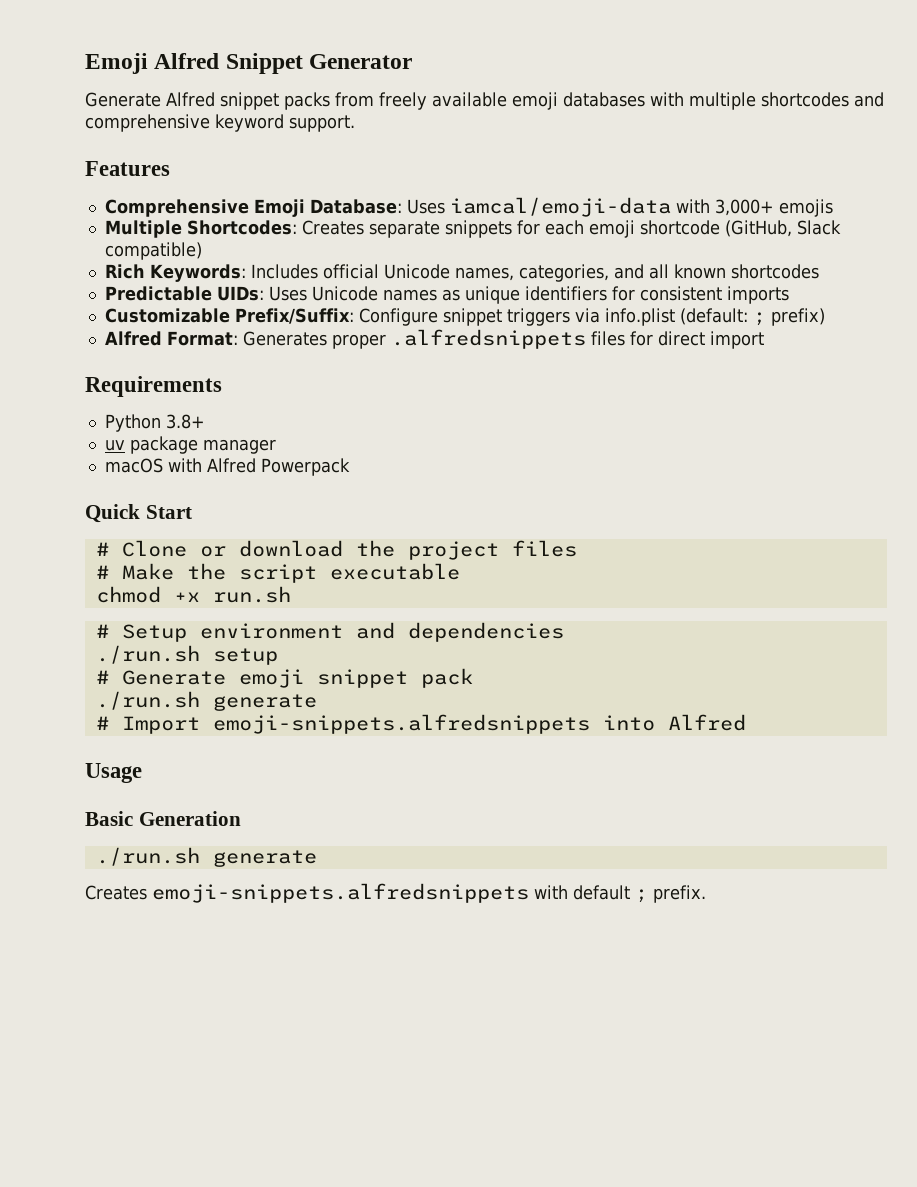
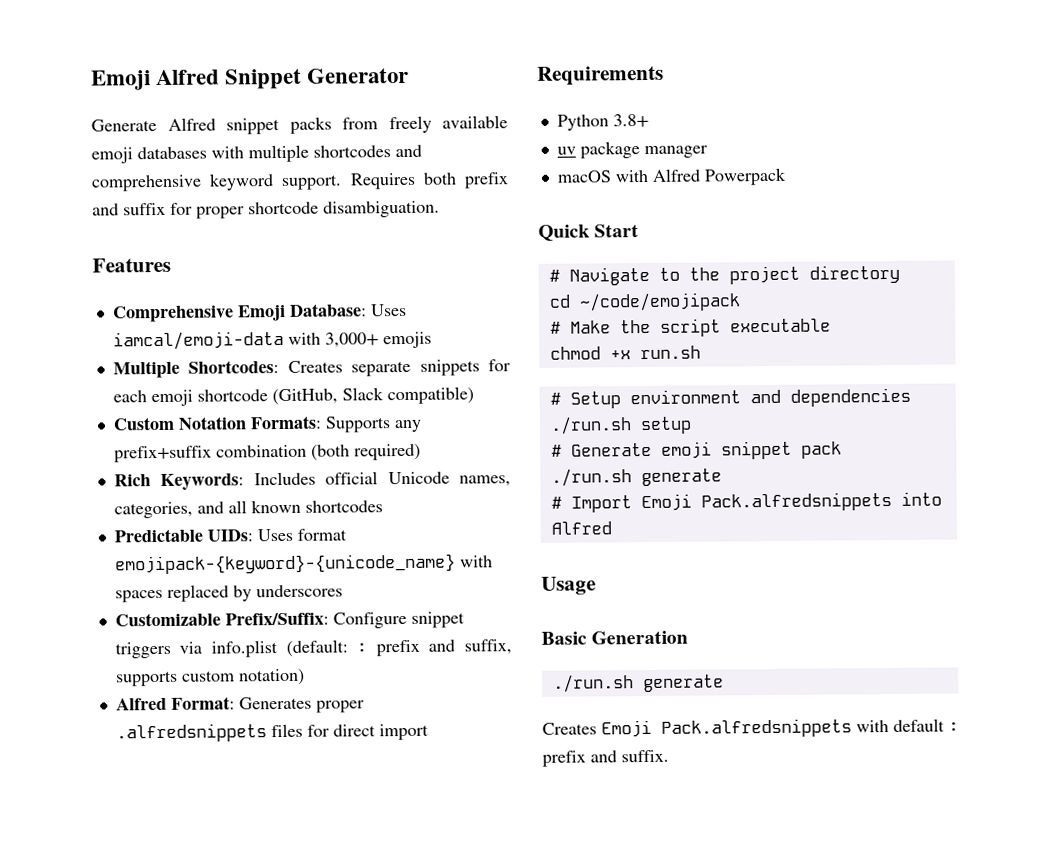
+ Requires both prefix and suffix for proper shortcode disambiguation.
+ Custom Notation Formats: Supports any prefix+suffix combination (both required)
- Predictable UIDs: Uses Unicode names as unique identifiers for consistent imports
+ Predictable UIDs: Uses format emojipack-{keyword}-{unicode_name} with spaces replaced by underscores
- Customizable Prefix/Suffix: Configure snippet triggers via info.plist (default: ; prefix)
+ Customizable Prefix/Suffix: Configure snippet triggers via info.plist (default: : prefix and suffix, supports custom notation)
- # Clone or download the project files
+ # Navigate to the project directory
+ cd ~/code/emojipack
- # Import emoji-snippets.alfredsnippets into Alfred
+ # Import Emoji Pack.alfredsnippets into Alfred
- Creates emoji-snippets.alfredsnippets with default ; prefix.
+ Creates Emoji Pack.alfredsnippets with default : prefix and suffix.

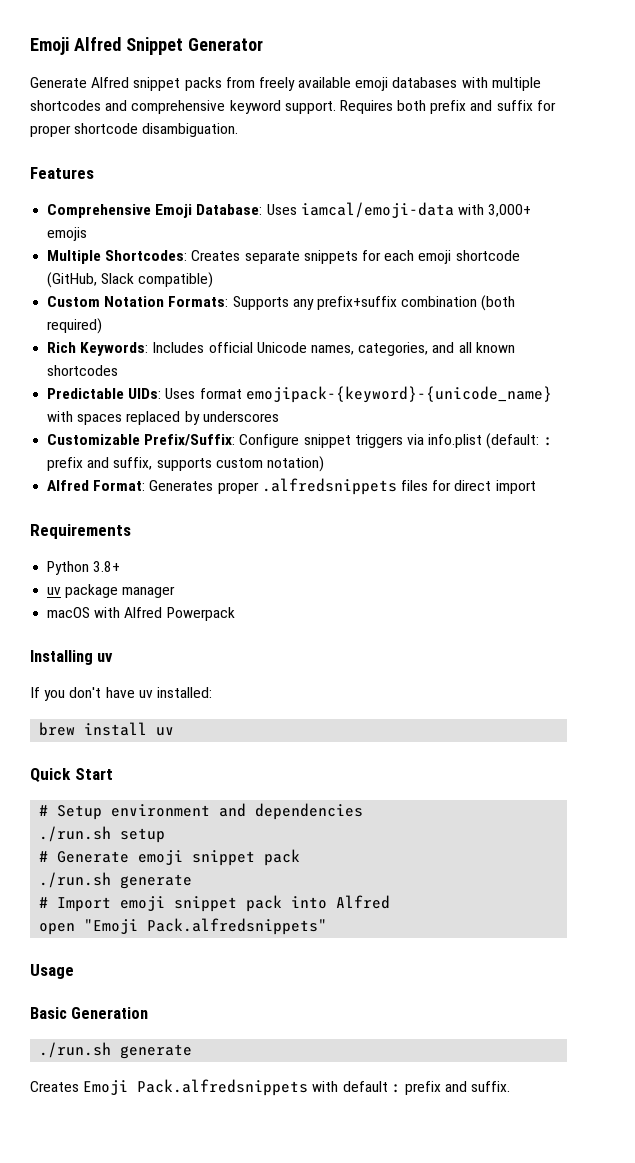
+ Installing uv
+ If you don't have uv installed:
+ brew install uv
  Quick Start
- # Navigate to the project directory
- cd ~/code/emojipack
- # Make the script executable
- chmod +x run.sh
- # Import Emoji Pack.alfredsnippets into Alfred
+ # Import emoji snippet pack into Alfred
+ open "Emoji Pack.alfredsnippets"

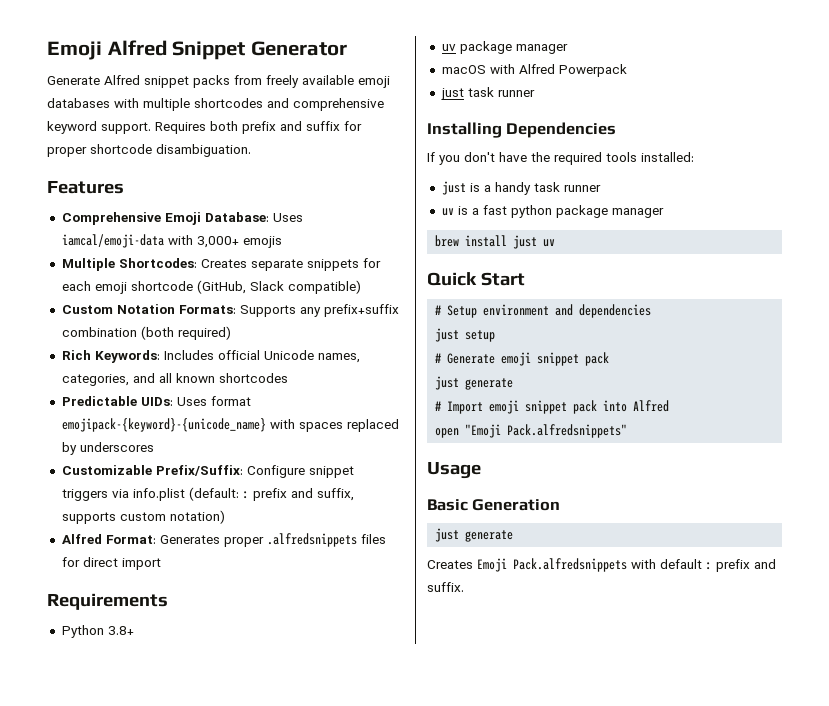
+ just task runner
- Installing uv
+ Installing Dependencies
- If you don't have uv installed:
+ If you don't have the required tools installed:
+ just is a handy task runner
+ uv is a fast python package manager
- brew install uv
+ brew install just uv
- ./run.sh setup
+ just setup
  # Generate emoji snippet pack
- ./run.sh generate
+ just generate
  Basic Generation
- ./run.sh generate
+ just generate

